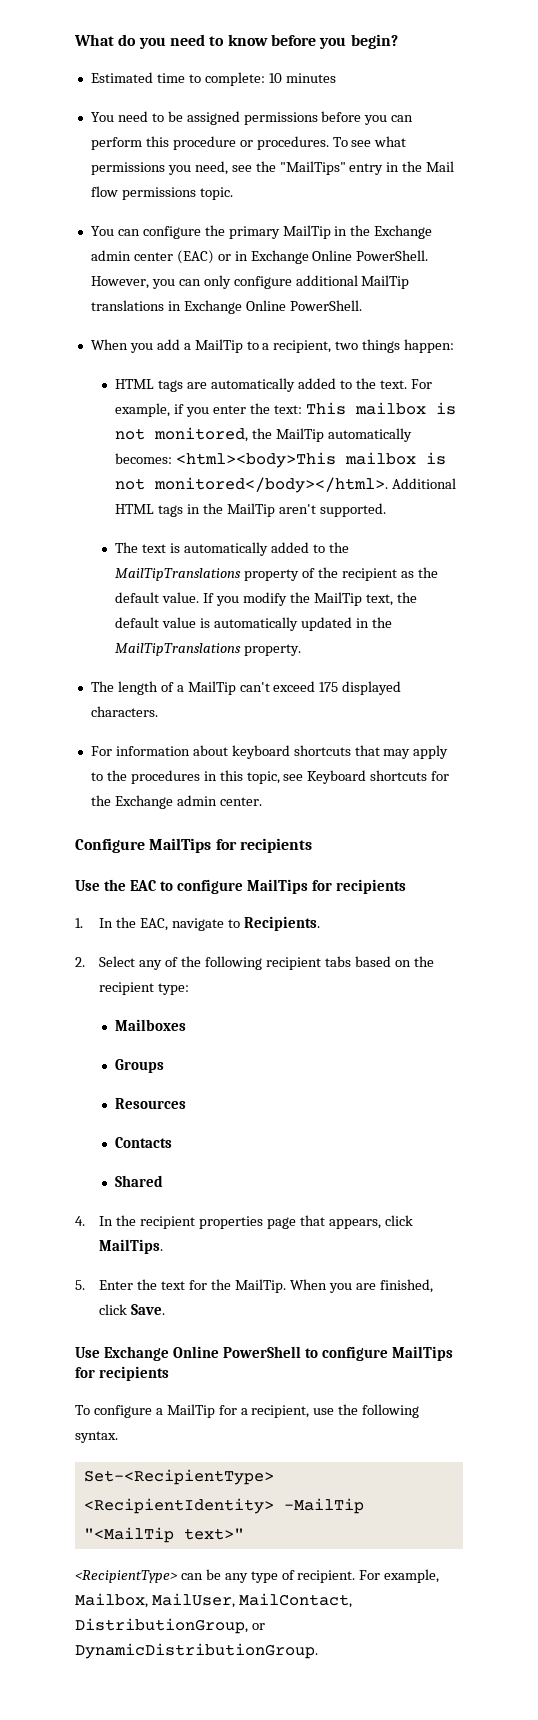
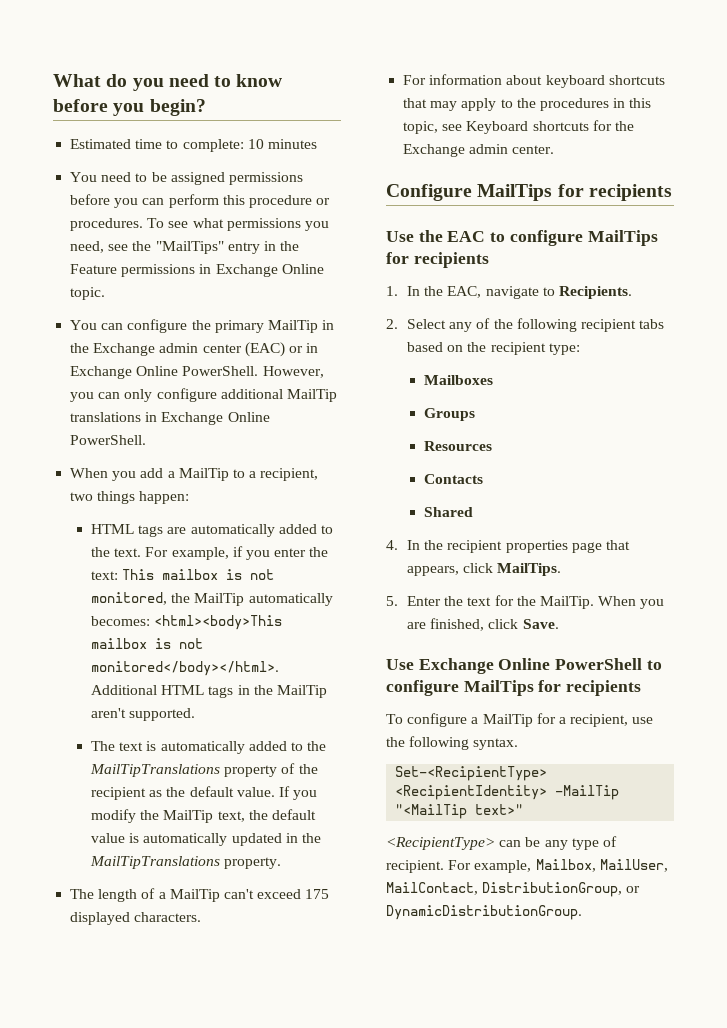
- To see what permissions you need, see the "MailTips" entry in the Mail flow permissions topic.
+ To see what permissions you need, see the "MailTips" entry in the Feature permissions in Exchange Online topic.

